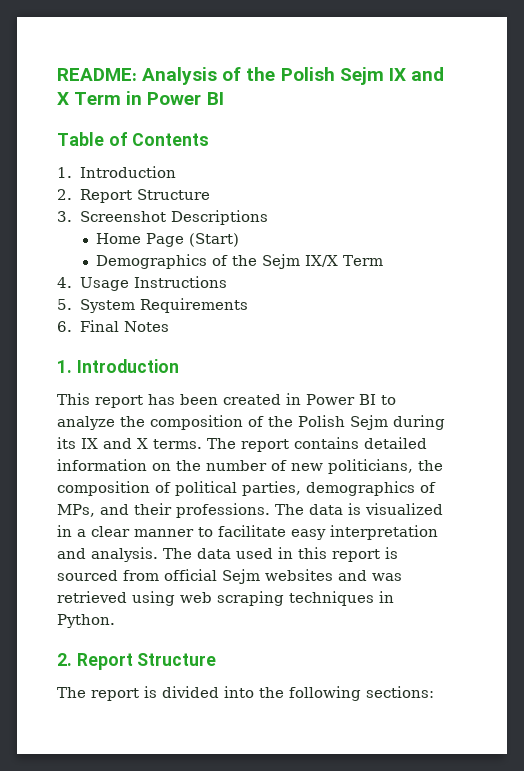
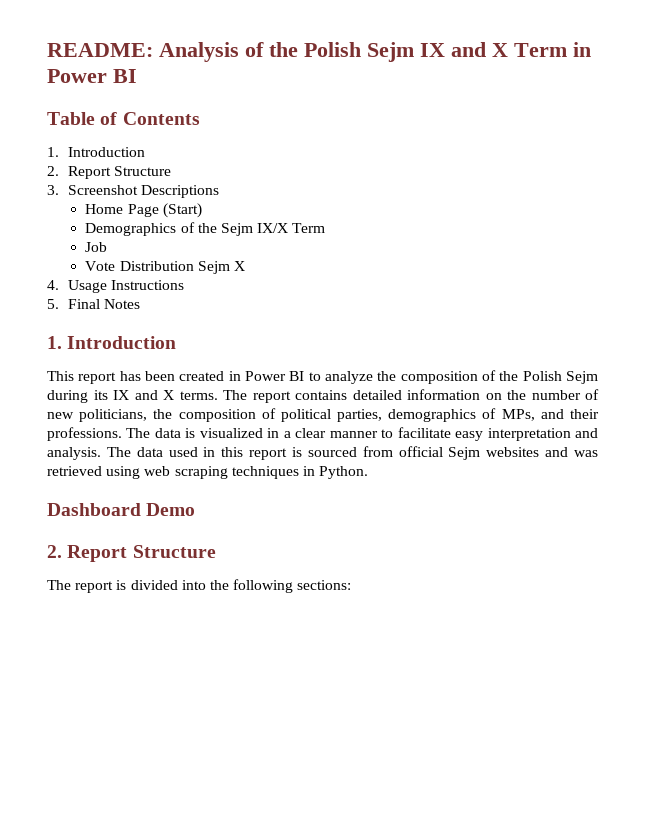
+ Job
+ Vote Distribution Sejm X
- 5. System Requirements
- 6. Final Notes
+ 5. Final Notes
+ Dashboard Demo

